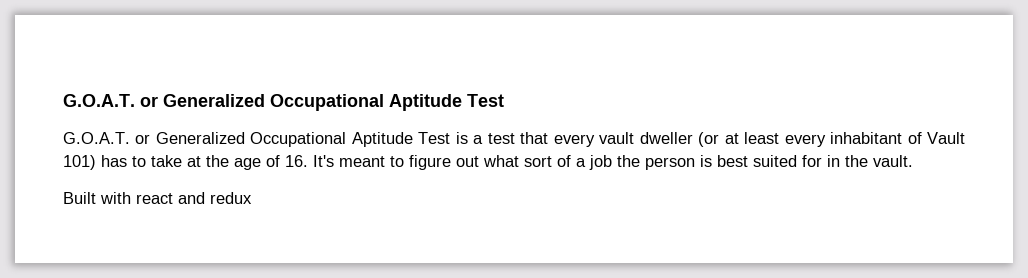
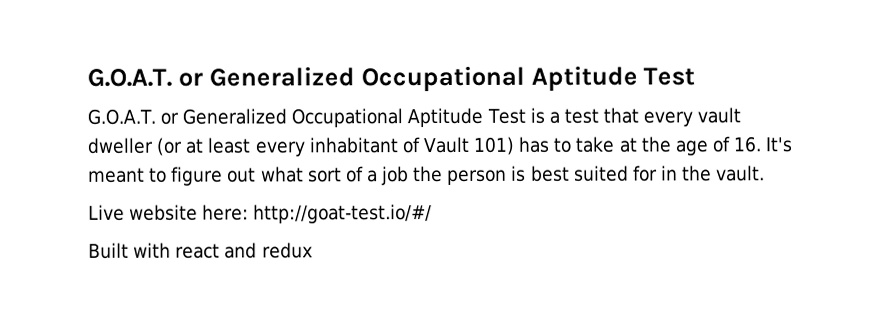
+ Live website here: http://goat-test.io/#/

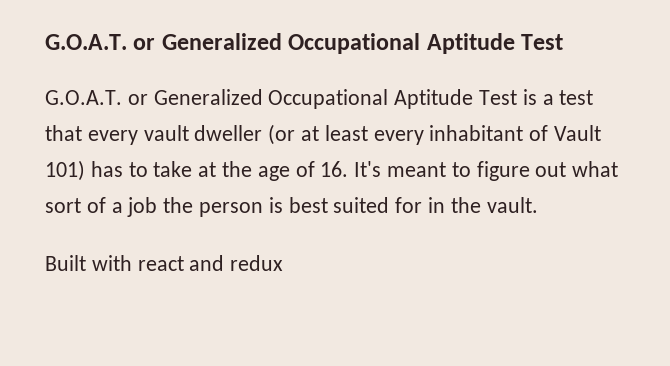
- Live website here: http://goat-test.io/#/

